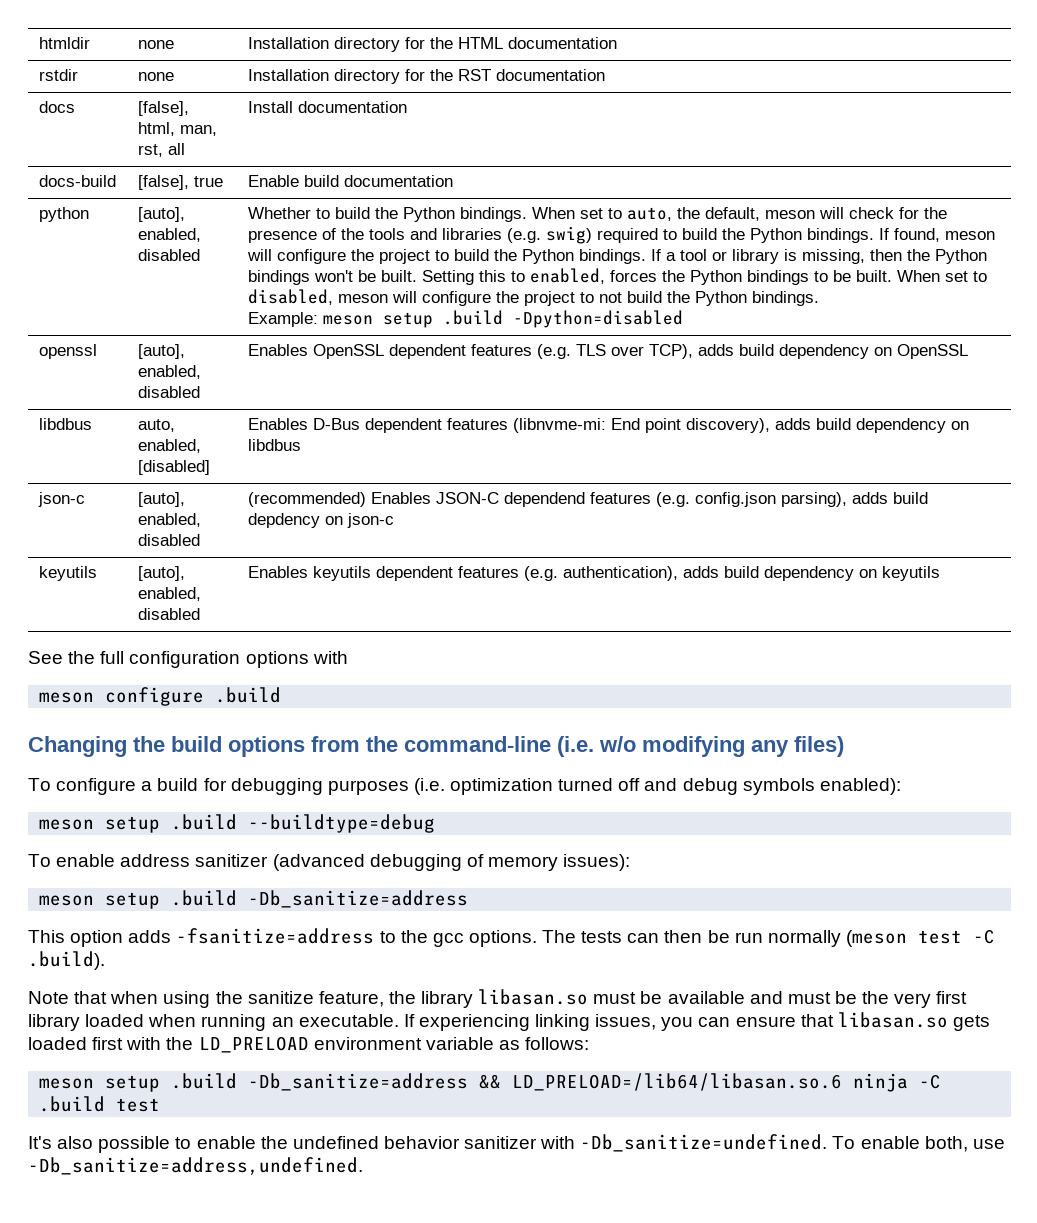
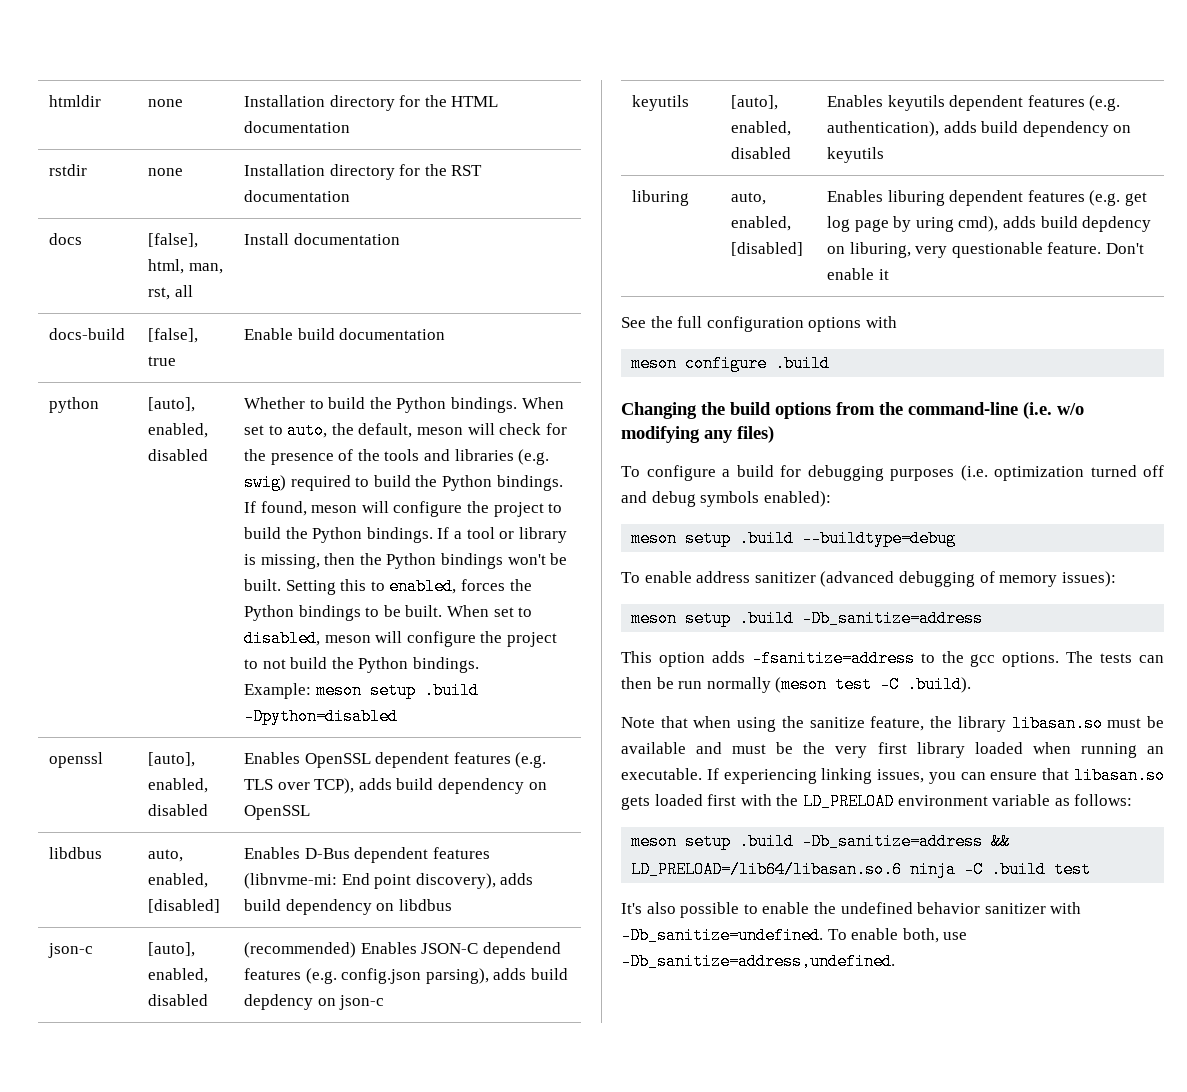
+ liburing | auto, enabled, [disabled] | Enables liburing dependent features (e.g. get log page by uring cmd), adds build depdency on liburing, very questionable feature. Don't enable it

